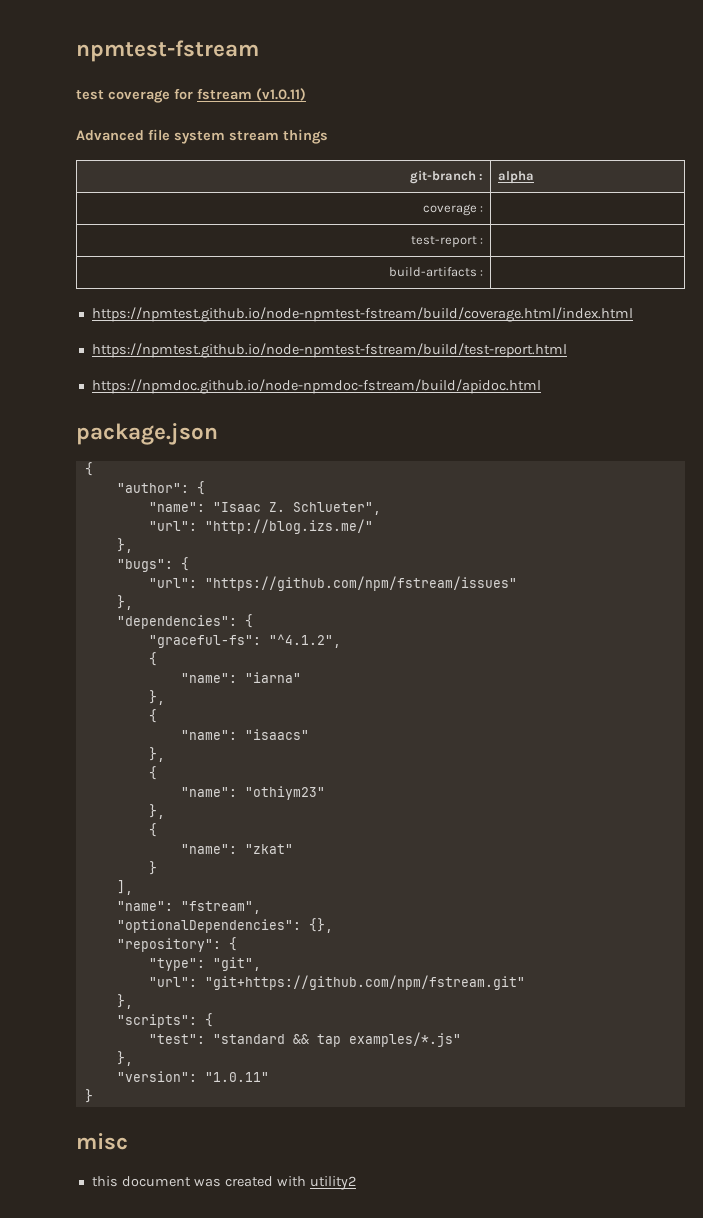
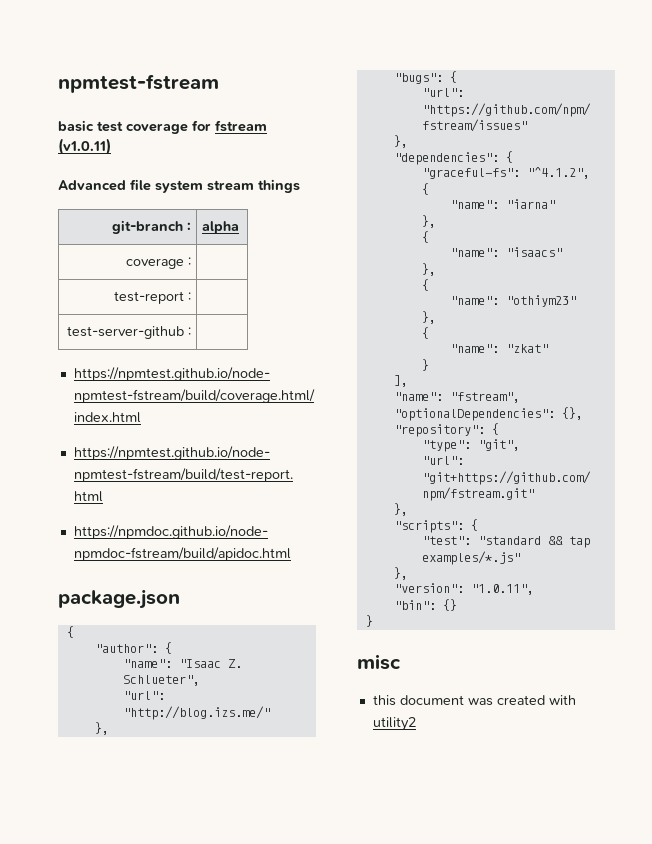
- test coverage for fstream (v1.0.11)
+ basic test coverage for fstream (v1.0.11)
- build-artifacts : |
+ test-server-github : |
- "version": "1.0.11"
+ "version": "1.0.11",
+ "bin": {}

